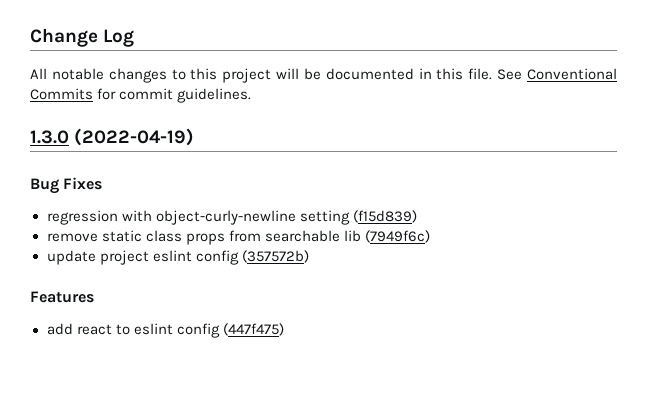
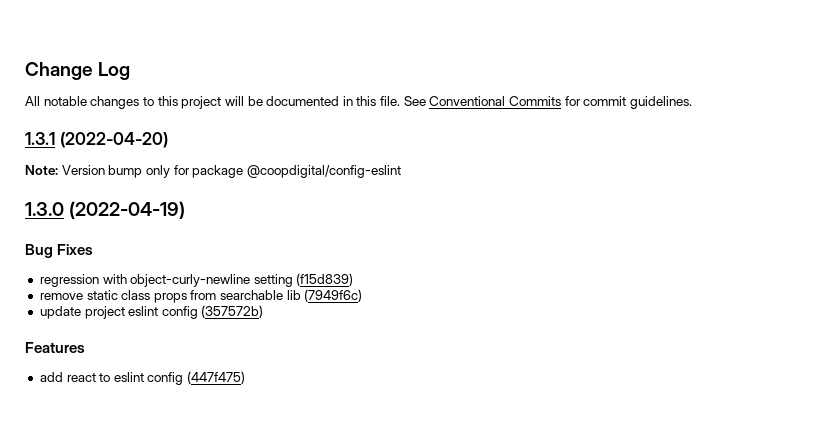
+ 1.3.1 (2022-04-20)
+ Note: Version bump only for package @coopdigital/config-eslint

